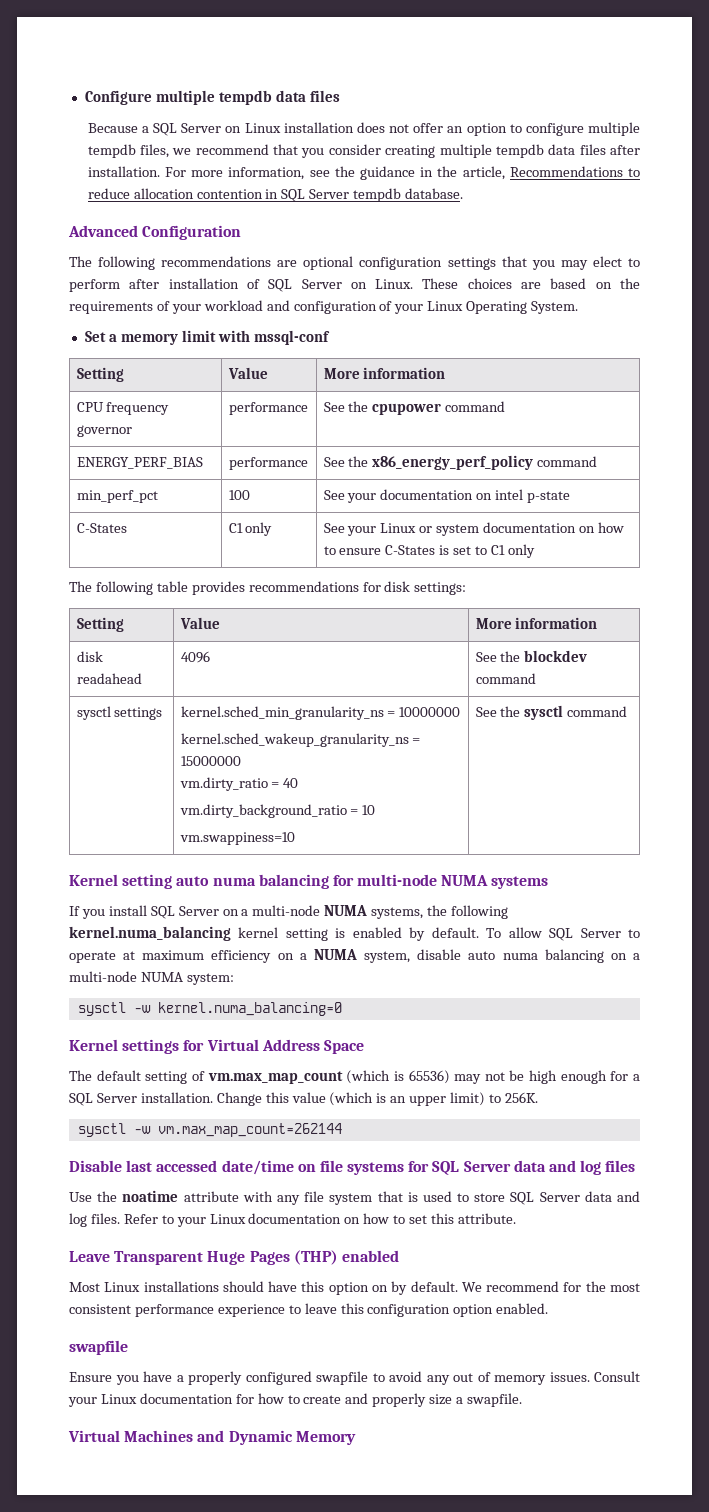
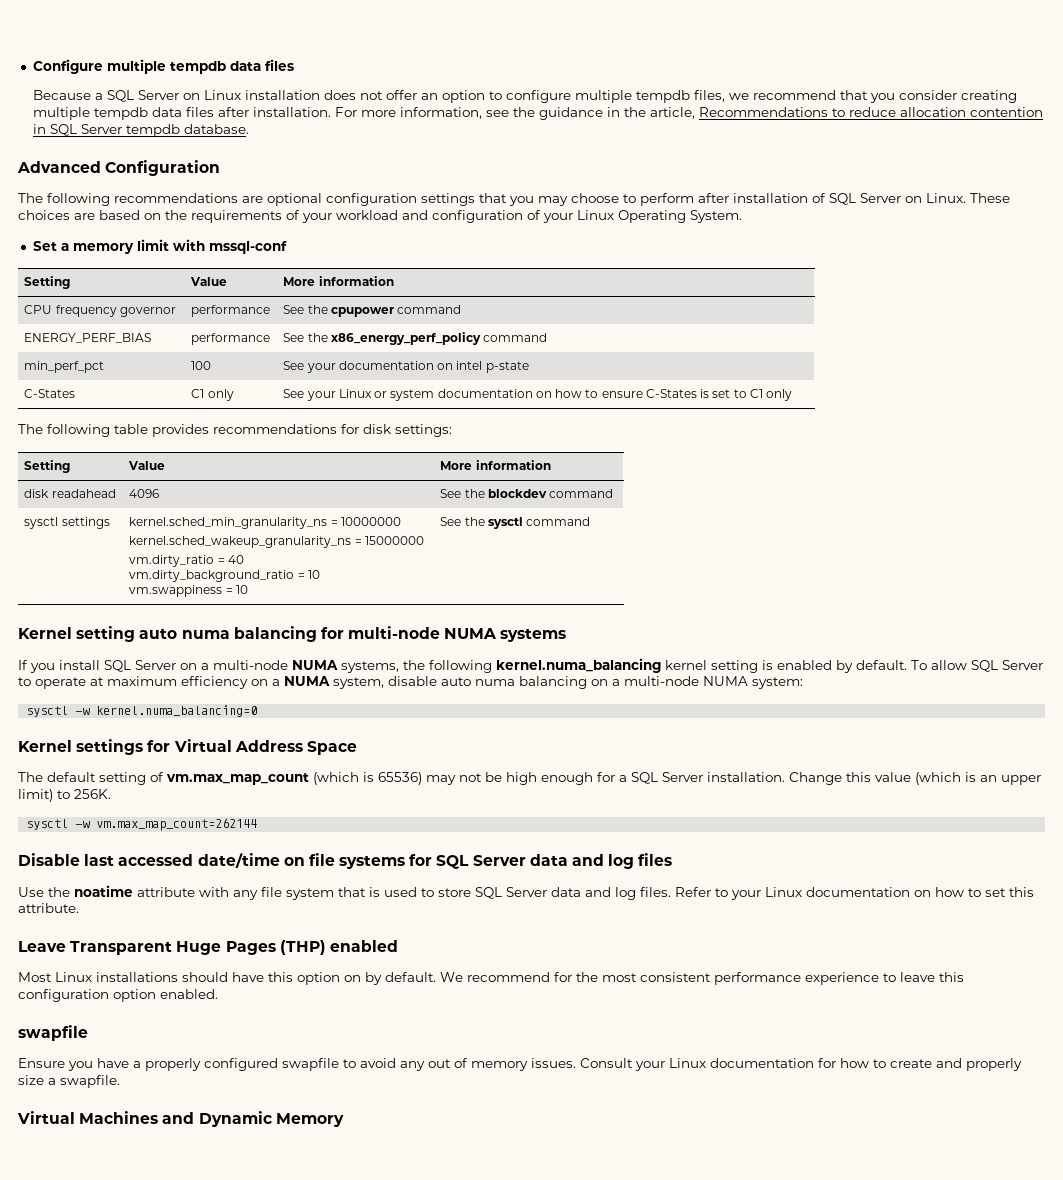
- The following recommendations are optional configuration settings that you may elect to perform after installation of SQL Server on Linux.
+ The following recommendations are optional configuration settings that you may choose to perform after installation of SQL Server on Linux.
  sysctl settings | kernel.sched_min_granularity_ns = 10000000
  kernel.sched_wakeup_granularity_ns = 15000000
  vm.dirty_ratio = 40
  vm.dirty_background_ratio = 10
- vm.swappiness=10 | See the sysctl command
+ vm.swappiness = 10 | See the sysctl command

